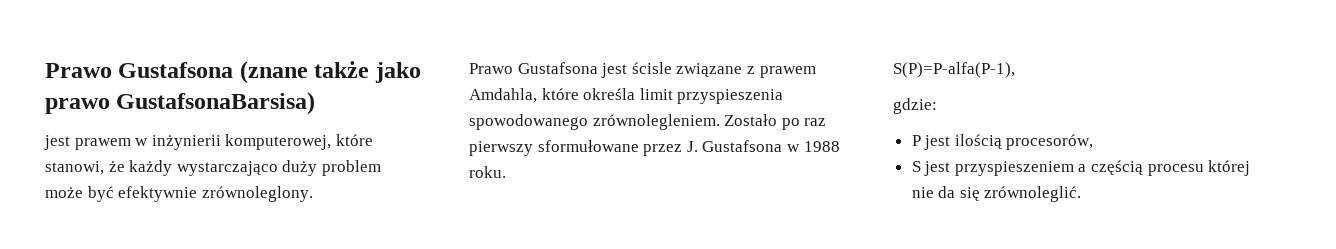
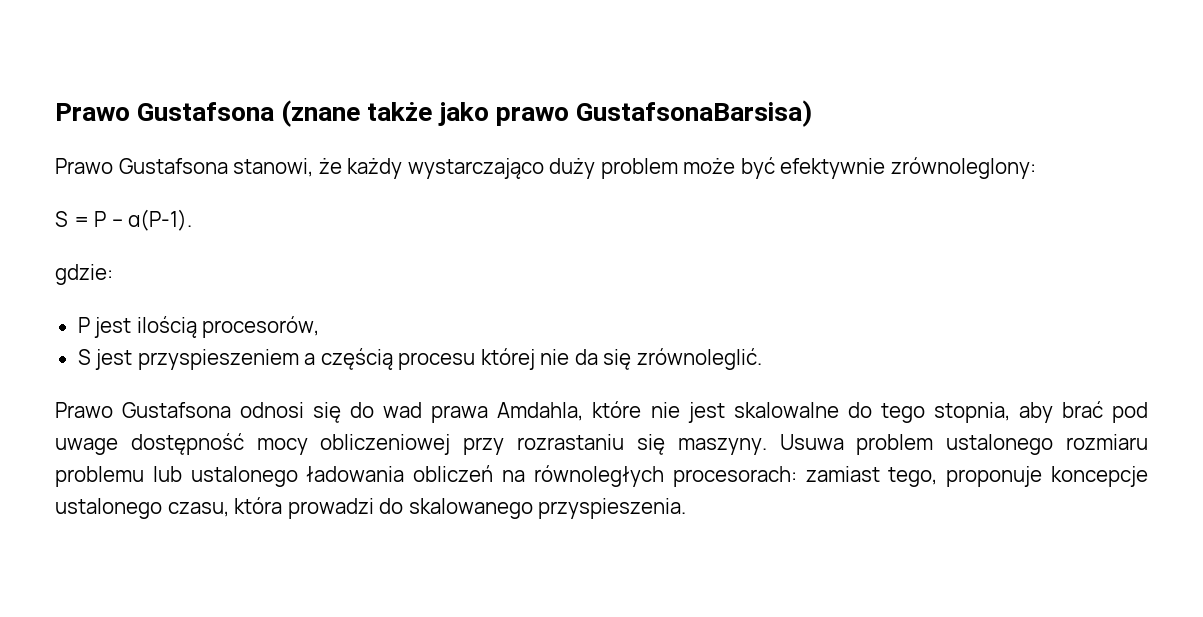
- jest prawem w inżynierii komputerowej, które stanowi, że każdy wystarczająco duży problem może być efektywnie zrównoleglony.
- Prawo Gustafsona jest ścisle związane z prawem Amdahla, które określa limit przyspieszenia spowodowanego zrównolegleniem. Zostało po raz pierwszy sformułowane przez J. Gustafsona w 1988 roku.
- S(P)=P-alfa(P-1),
+ Prawo Gustafsona stanowi, że każdy wystarczająco duży problem może być efektywnie zrównoleglony:
+ S = P – α(P-1).
+ Prawo Gustafsona odnosi się do wad prawa Amdahla, które nie jest skalowalne do tego stopnia, aby brać pod uwage dostępność mocy obliczeniowej przy rozrastaniu się maszyny. Usuwa problem ustalonego rozmiaru problemu lub ustalonego ładowania obliczeń na równoległych procesorach: zamiast tego, proponuje koncepcje ustalonego czasu, która prowadzi do skalowanego przyspieszenia.

